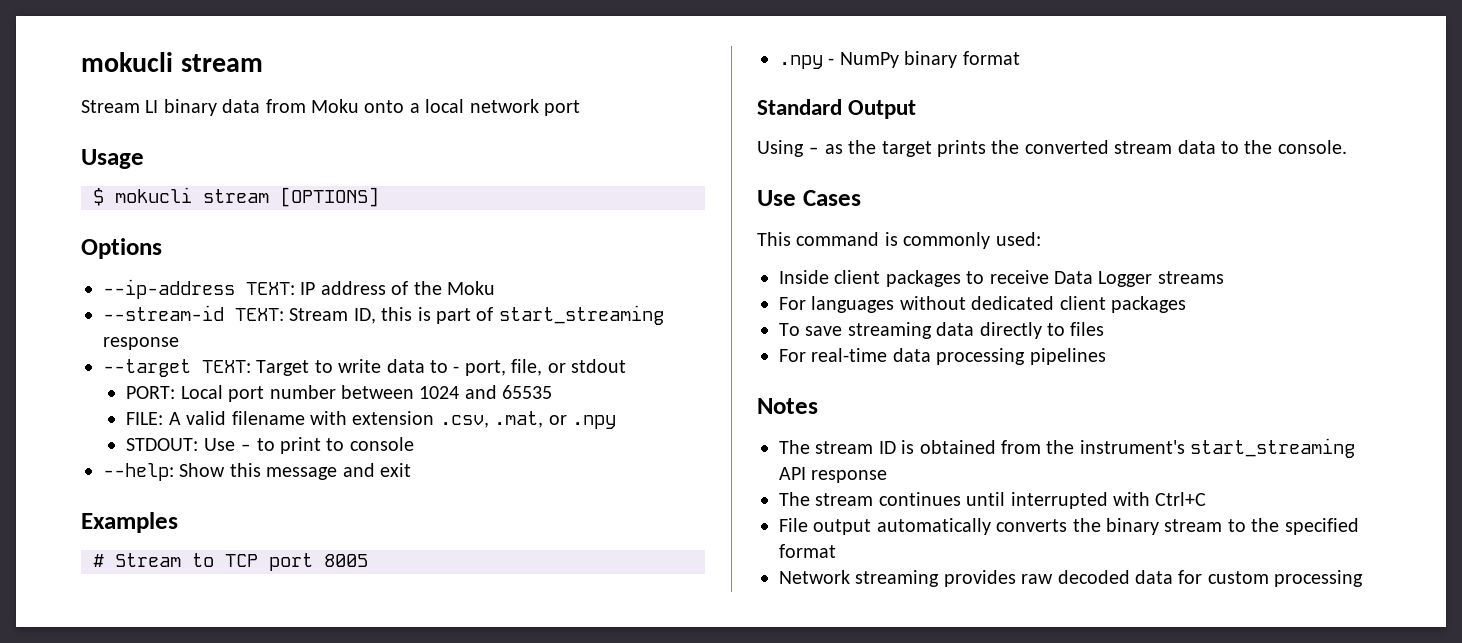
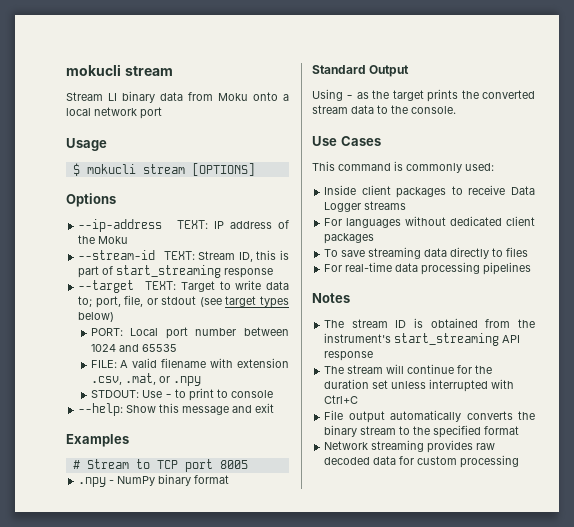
- --target TEXT: Target to write data to - port, file, or stdout
+ --target TEXT: Target to write data to; port, file, or stdout (see target types below)
- The stream continues until interrupted with Ctrl+C
+ The stream will continue for the duration set unless interrupted with Ctrl+C

